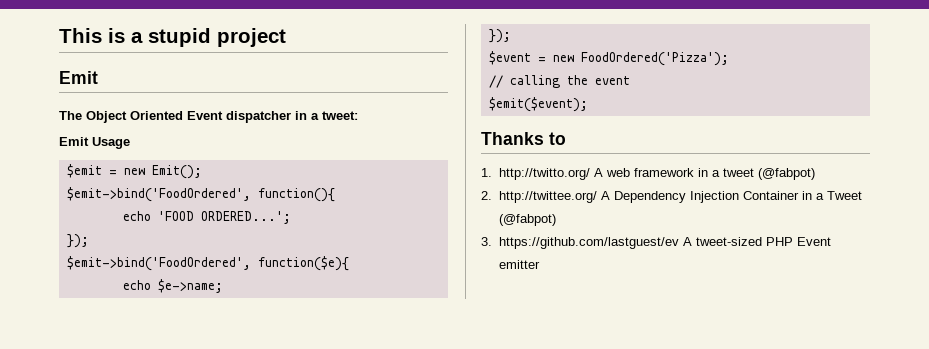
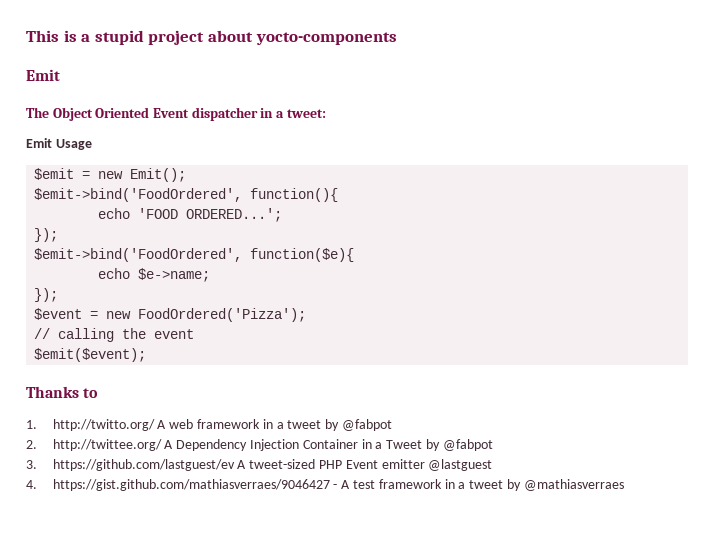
- This is a stupid project
+ This is a stupid project about yocto-components
- 1. http://twitto.org/ A web framework in a tweet (@fabpot)
+ 1. http://twitto.org/ A web framework in a tweet by @fabpot
- 2. http://twittee.org/ A Dependency Injection Container in a Tweet (@fabpot)
+ 2. http://twittee.org/ A Dependency Injection Container in a Tweet by @fabpot
- 3. https://github.com/lastguest/ev A tweet-sized PHP Event emitter
+ 3. https://github.com/lastguest/ev A tweet-sized PHP Event emitter @lastguest
+ 4. https://gist.github.com/mathiasverraes/9046427 - A test framework in a tweet by @mathiasverraes

